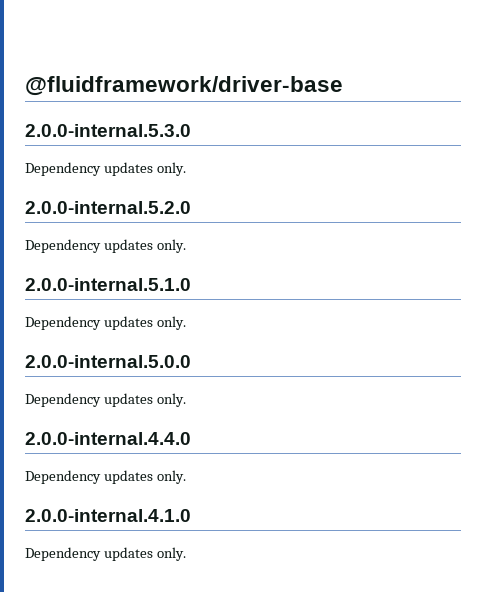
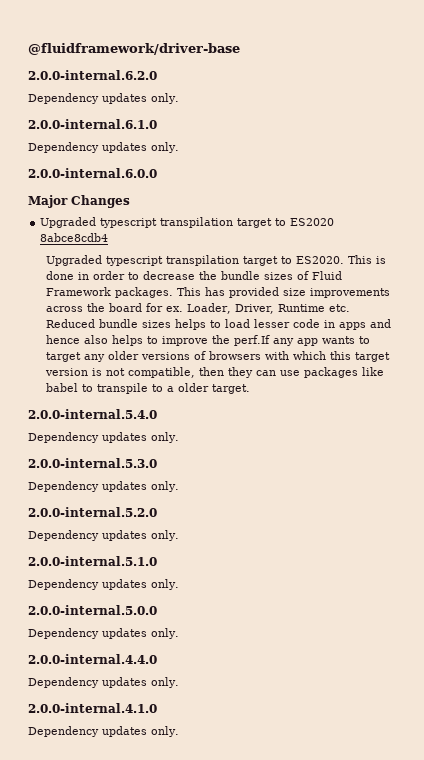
+ 2.0.0-internal.6.2.0
+ Dependency updates only.
+ 2.0.0-internal.6.1.0
+ Dependency updates only.
+ 2.0.0-internal.6.0.0
+ Major Changes
+ Upgraded typescript transpilation target to ES2020 8abce8cdb4
+ Upgraded typescript transpilation target to ES2020. This is done in order to decrease the bundle sizes of Fluid Framework packages. This has provided size improvements across the board for ex. Loader, Driver, Runtime etc. Reduced bundle sizes helps to load lesser code in apps and hence also helps to improve the perf.If any app wants to target any older versions of browsers with which this target version is not compatible, then they can use packages like babel to transpile to a older target.
+ 2.0.0-internal.5.4.0
+ Dependency updates only.

